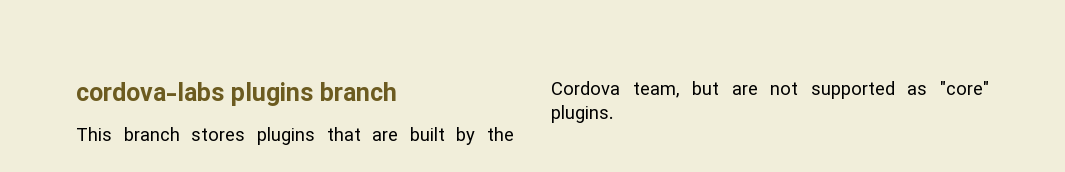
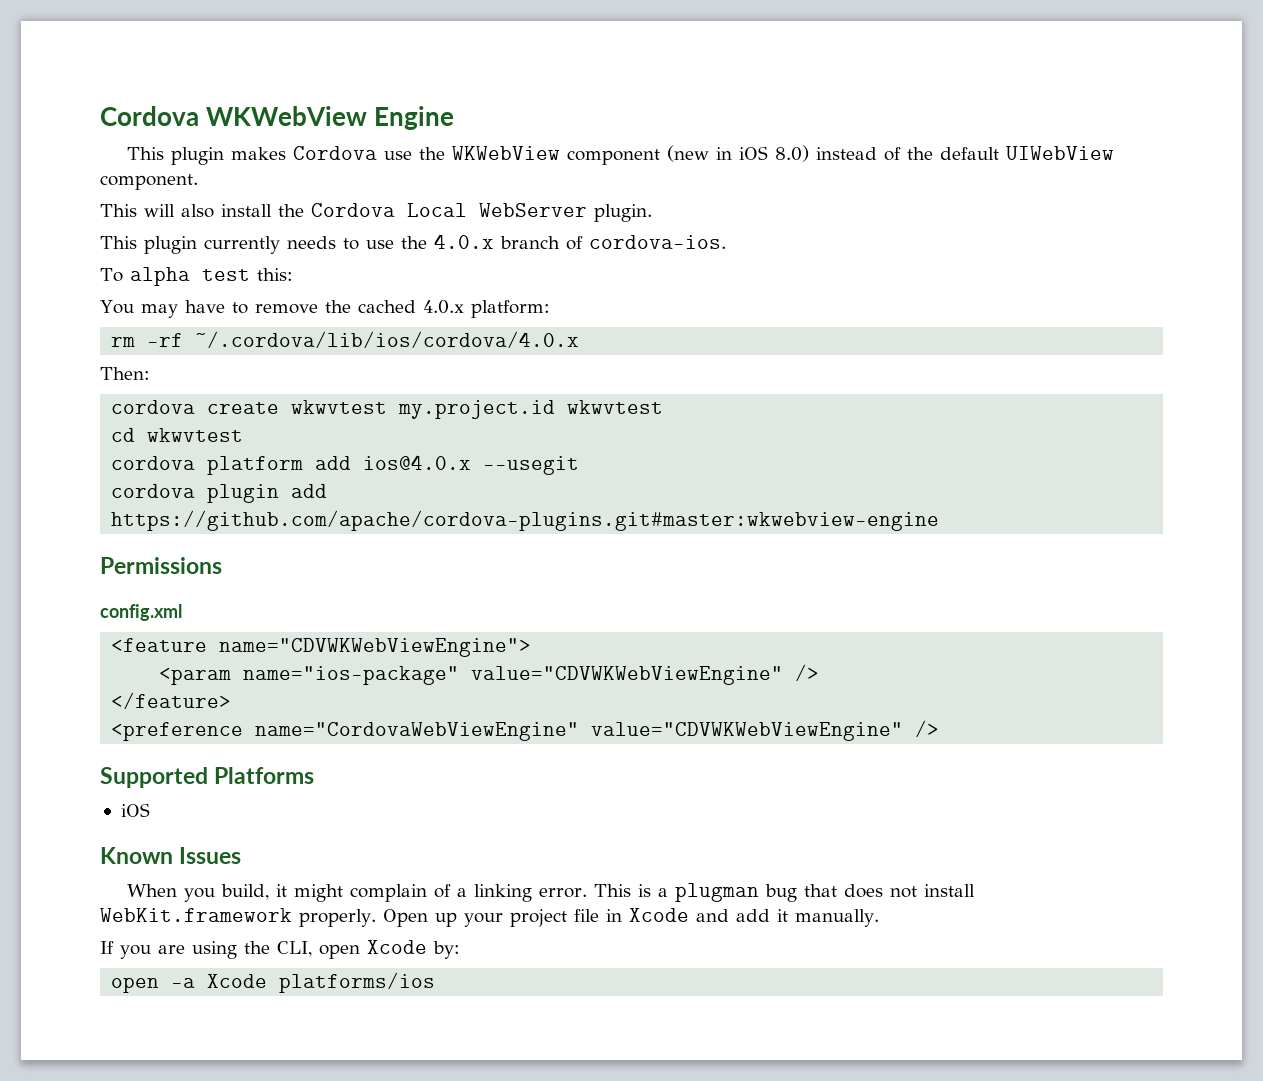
- cordova-labs plugins branch
- This branch stores plugins that are built by the Cordova team, but are not supported as "core" plugins.
+ Cordova WKWebView Engine
+ This plugin makes Cordova use the WKWebView component (new in iOS 8.0) instead of the default UIWebView component.
+ This will also install the Cordova Local WebServer plugin.
+ This plugin currently needs to use the 4.0.x branch of cordova-ios.
+ To alpha test this:
+ You may have to remove the cached 4.0.x platform:
+ rm -rf ~/.cordova/lib/ios/cordova/4.0.x
+ Then:
+ cordova create wkwvtest my.project.id wkwvtest
+ cd wkwvtest
+ cordova platform add ios@4.0.x --usegit
+ cordova plugin add https://github.com/apache/cordova-plugins.git#master:wkwebview-engine
+ Permissions
+ config.xml
+ <feature name="CDVWKWebViewEngine">
+ <param name="ios-package" value="CDVWKWebViewEngine" />
+ </feature>
+ <preference name="CordovaWebViewEngine" value="CDVWKWebViewEngine" />
+ Supported Platforms
+ iOS
+ Known Issues
+ When you build, it might complain of a linking error. This is a plugman bug that does not install WebKit.framework properly. Open up your project file in Xcode and add it manually.
+ If you are using the CLI, open Xcode by:
+ open -a Xcode platforms/ios

